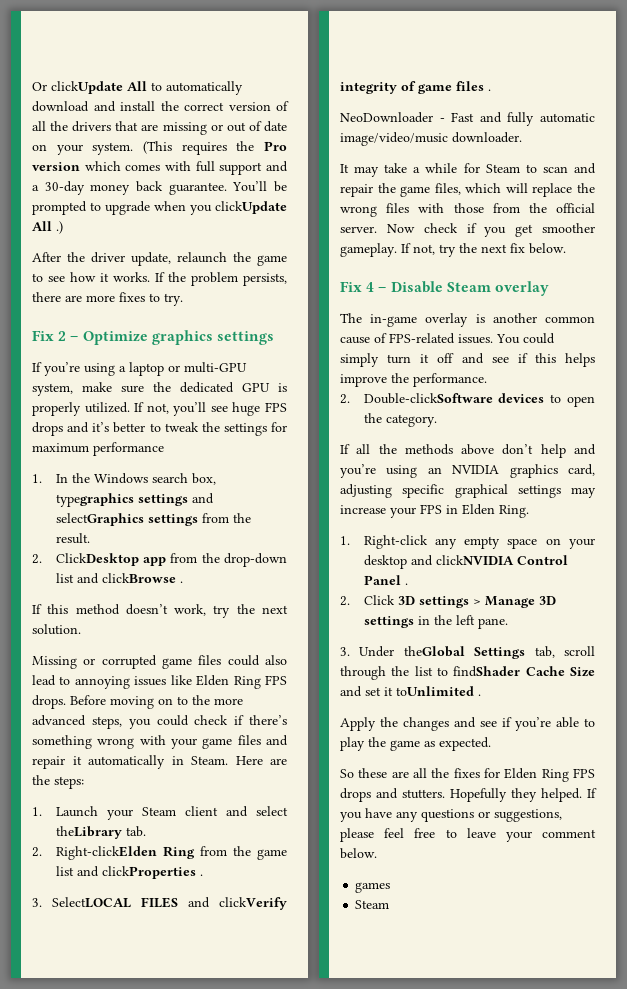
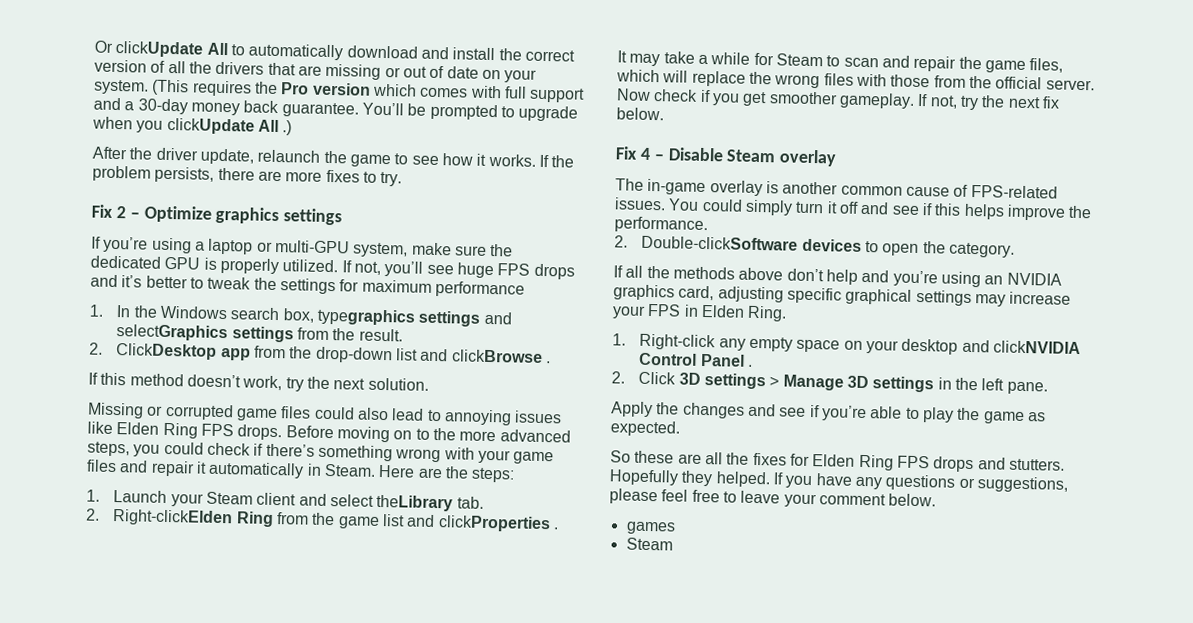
- 3. SelectLOCAL FILES and clickVerify integrity of game files .
- NeoDownloader - Fast and fully automatic image/video/music downloader.
- 3. Under theGlobal Settings tab, scroll through the list to findShader Cache Size and set it toUnlimited .

